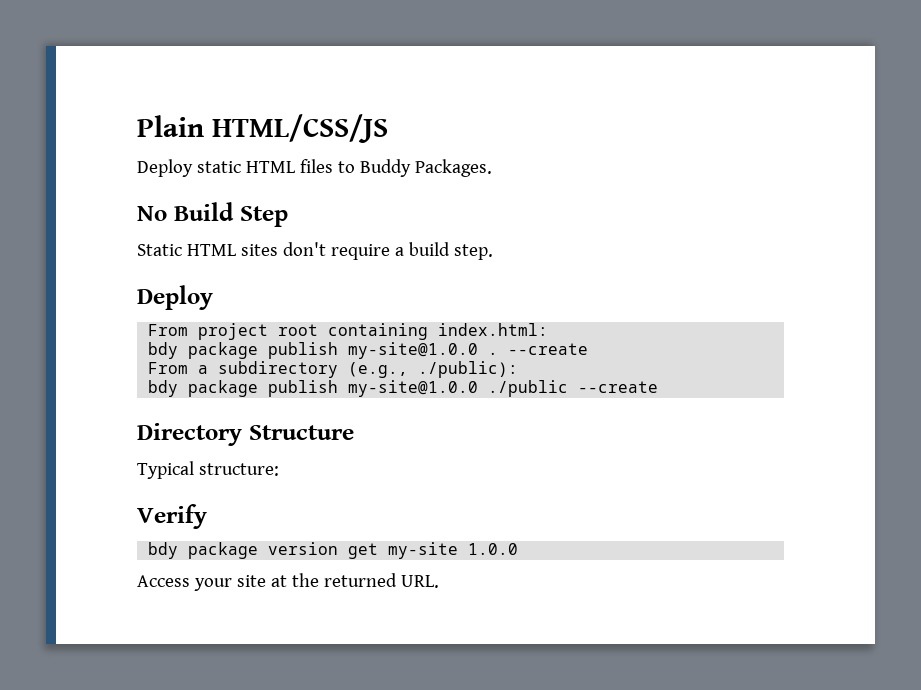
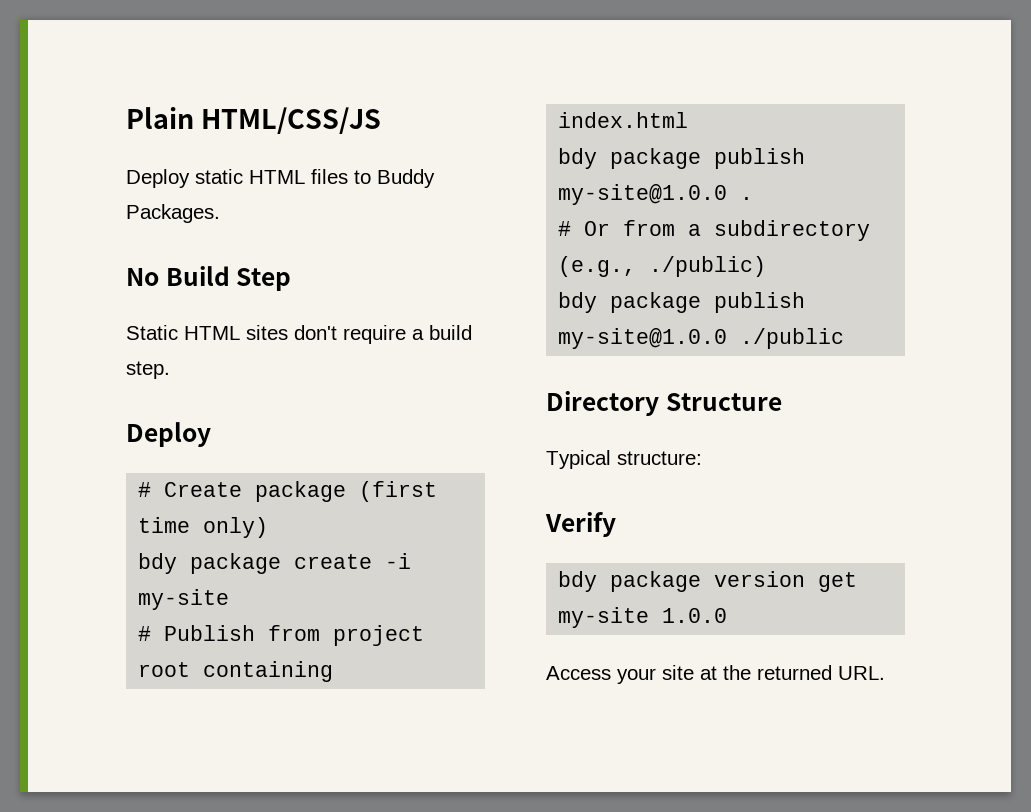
- From project root containing index.html:
+ # Create package (first time only)
+ bdy package create -i my-site
+ # Publish from project root containing index.html
- bdy package publish my-site@1.0.0 . --create
- From a subdirectory (e.g., ./public):
+ bdy package publish my-site@1.0.0 .
+ # Or from a subdirectory (e.g., ./public)
- bdy package publish my-site@1.0.0 ./public --create
+ bdy package publish my-site@1.0.0 ./public

